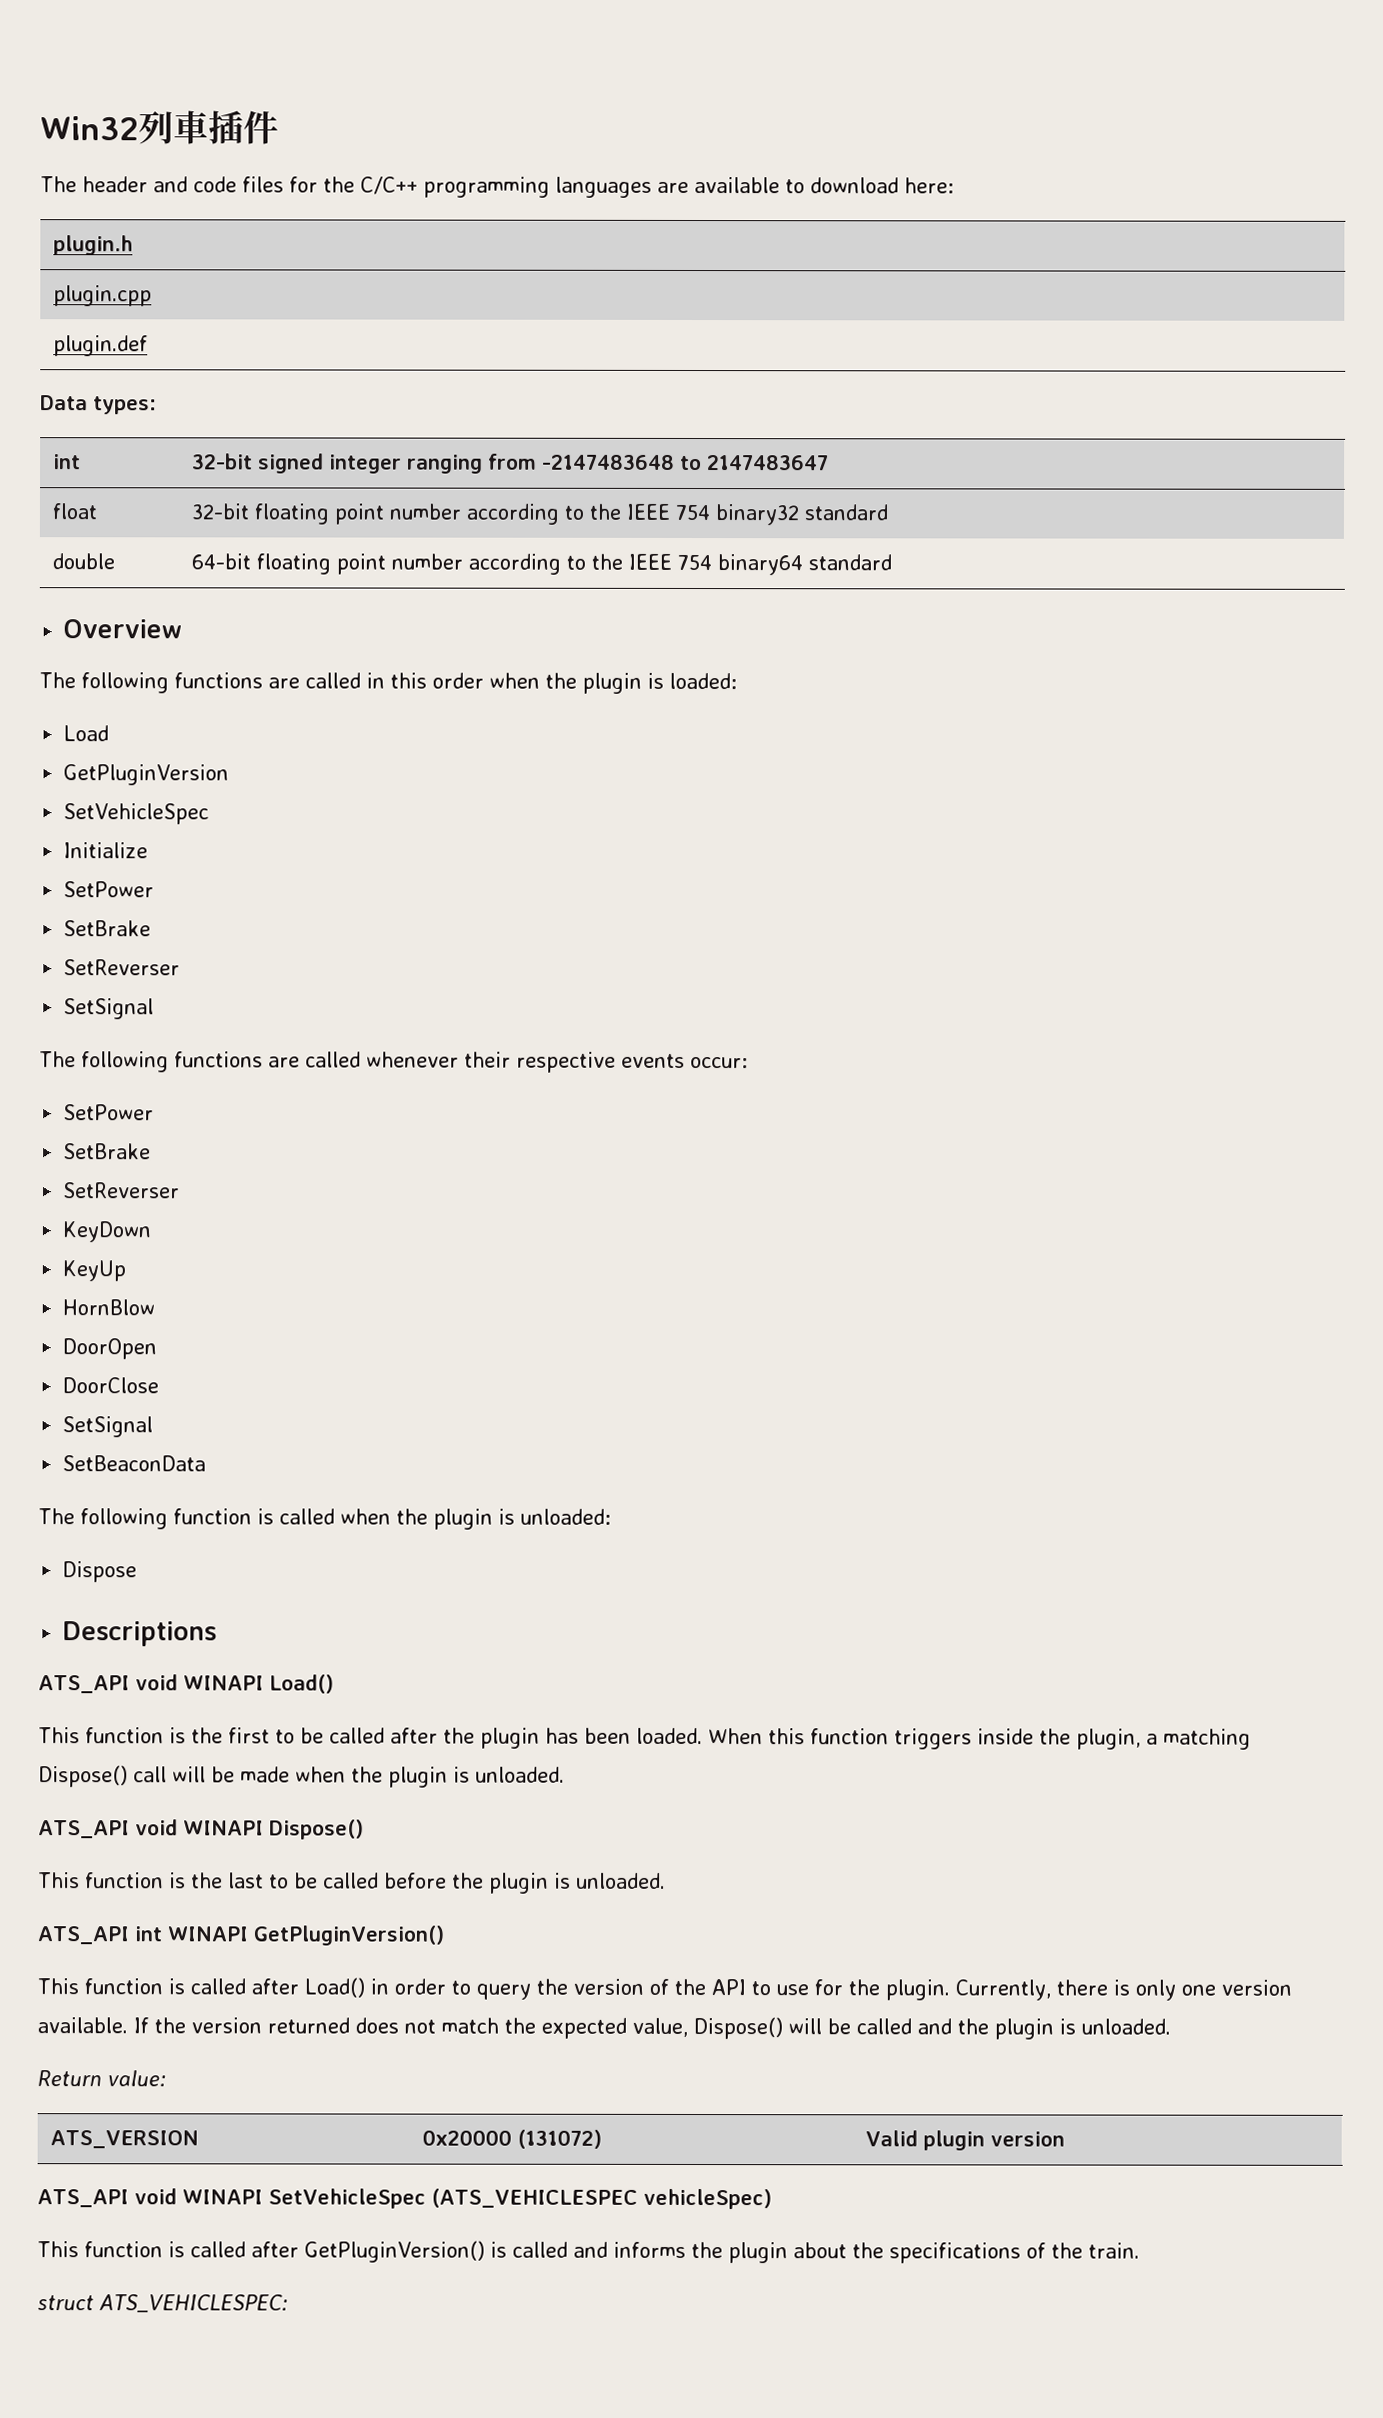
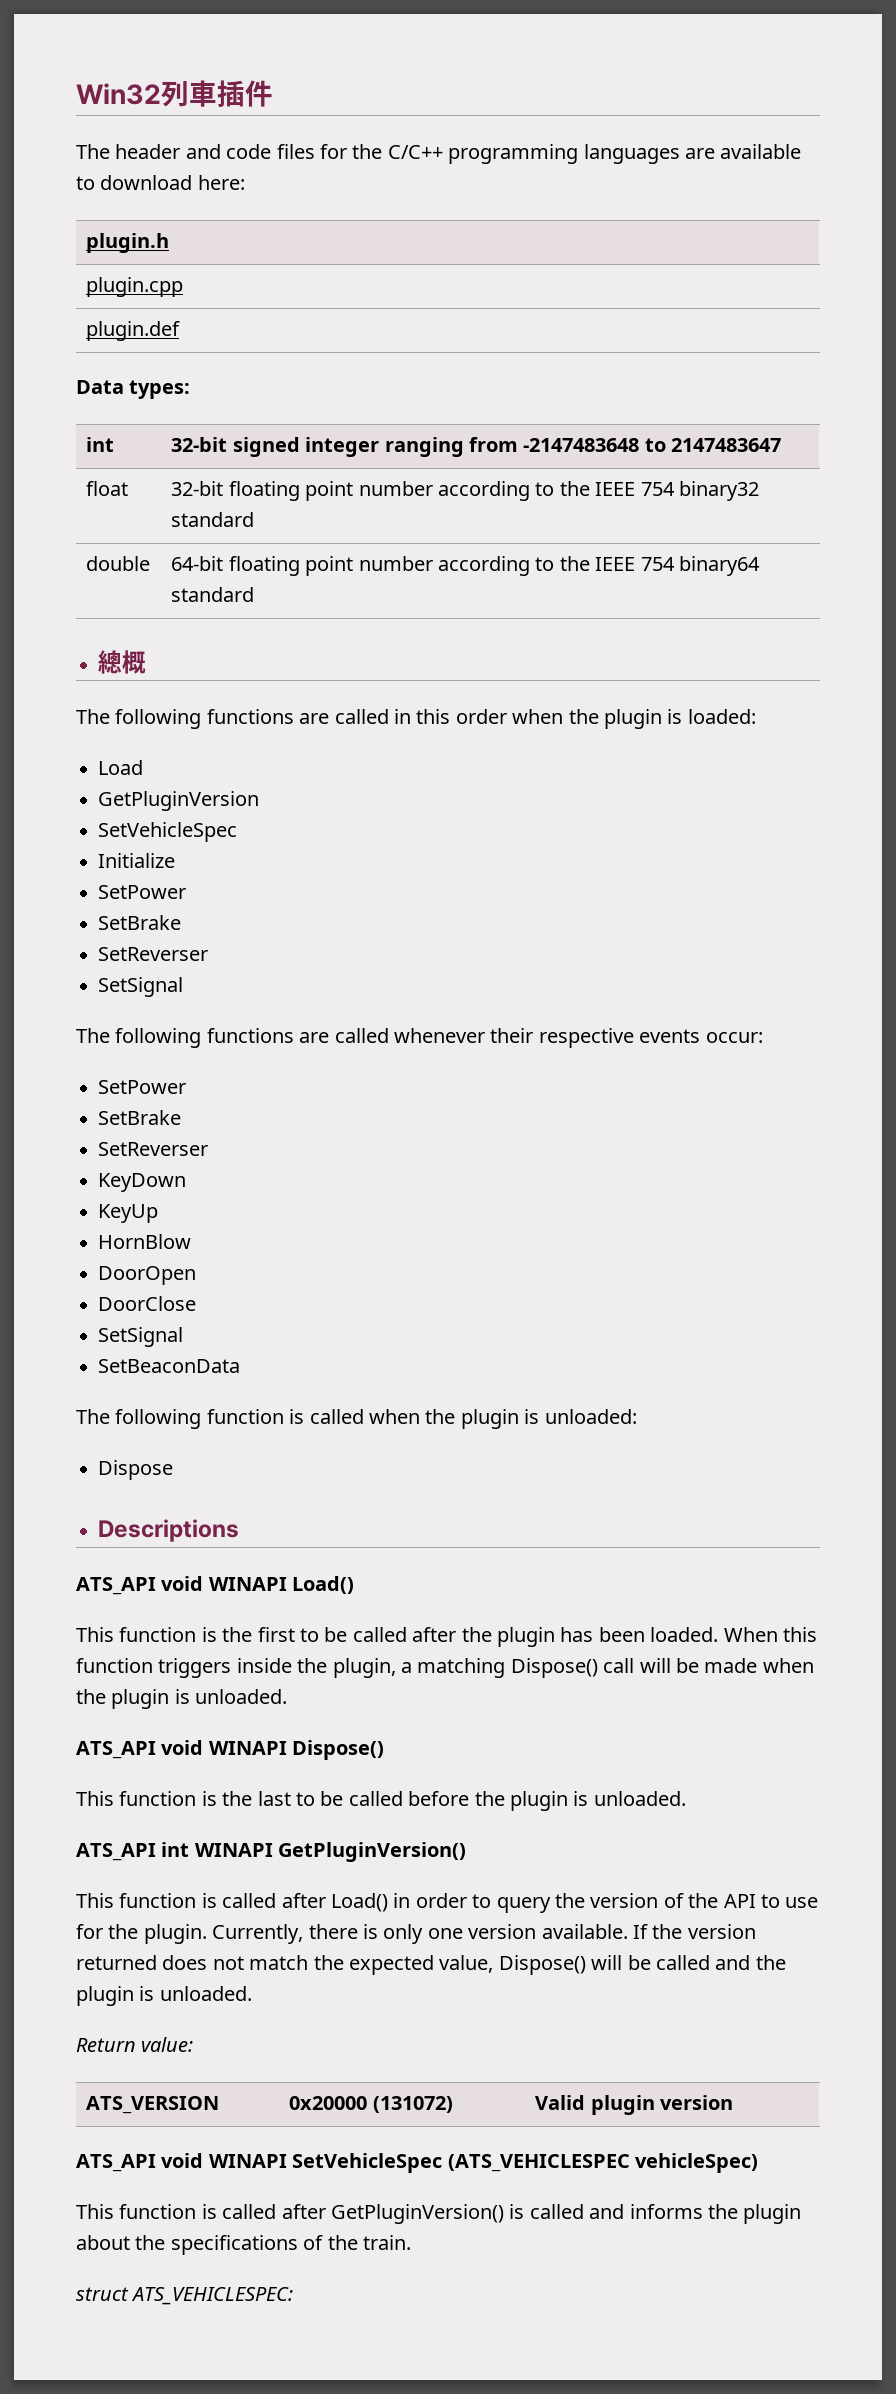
- Overview
+ 總概

